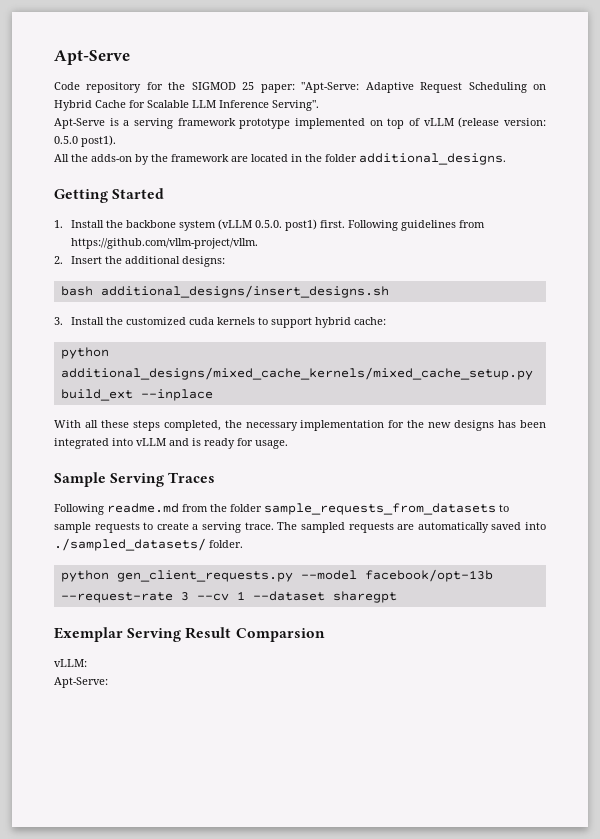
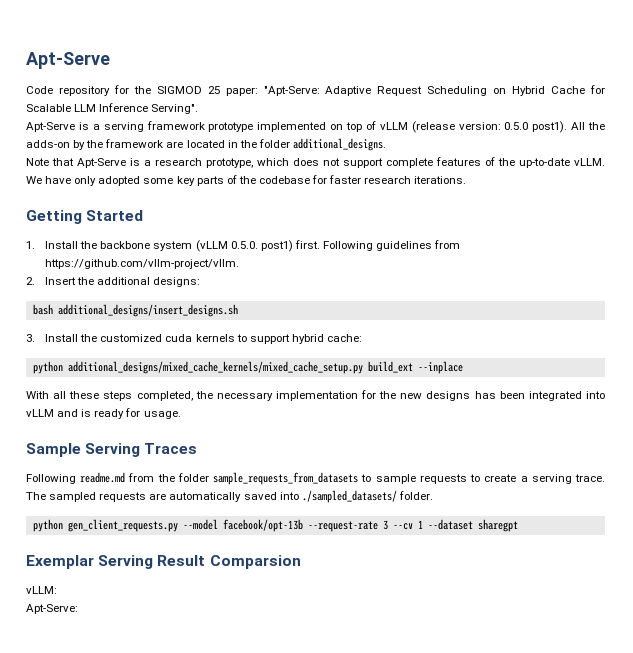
- Apt-Serve is a serving framework prototype implemented on top of vLLM (release version: 0.5.0 post1).
- All the adds-on by the framework are located in the folder additional_designs.
+ Apt-Serve is a serving framework prototype implemented on top of vLLM (release version: 0.5.0 post1). All the adds-on by the framework are located in the folder additional_designs.
+ Note that Apt-Serve is a research prototype, which does not support complete features of the up-to-date vLLM. We have only adopted some key parts of the codebase for faster research iterations.

